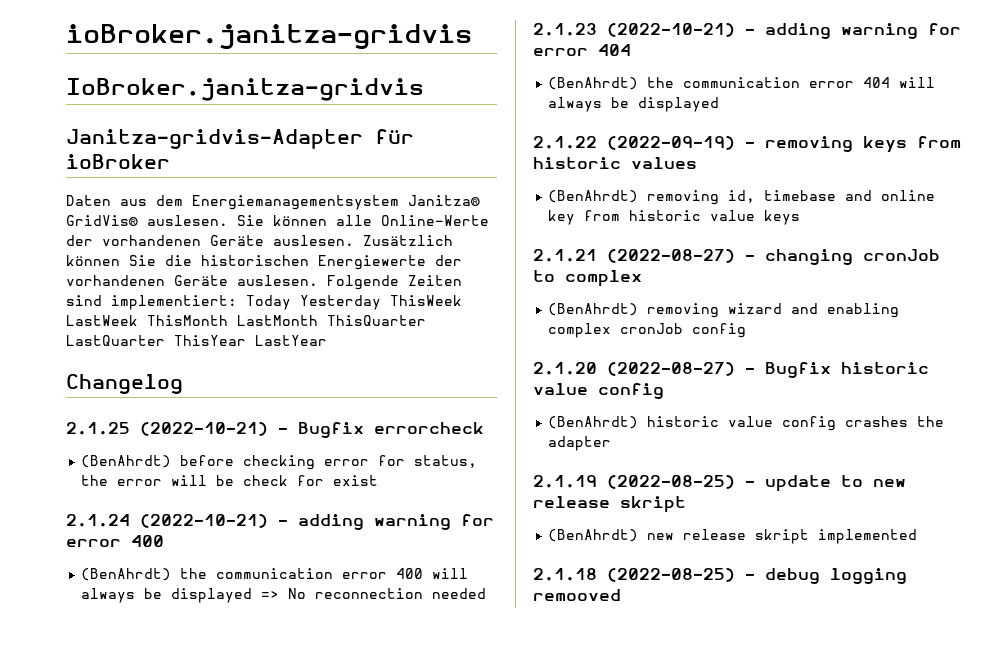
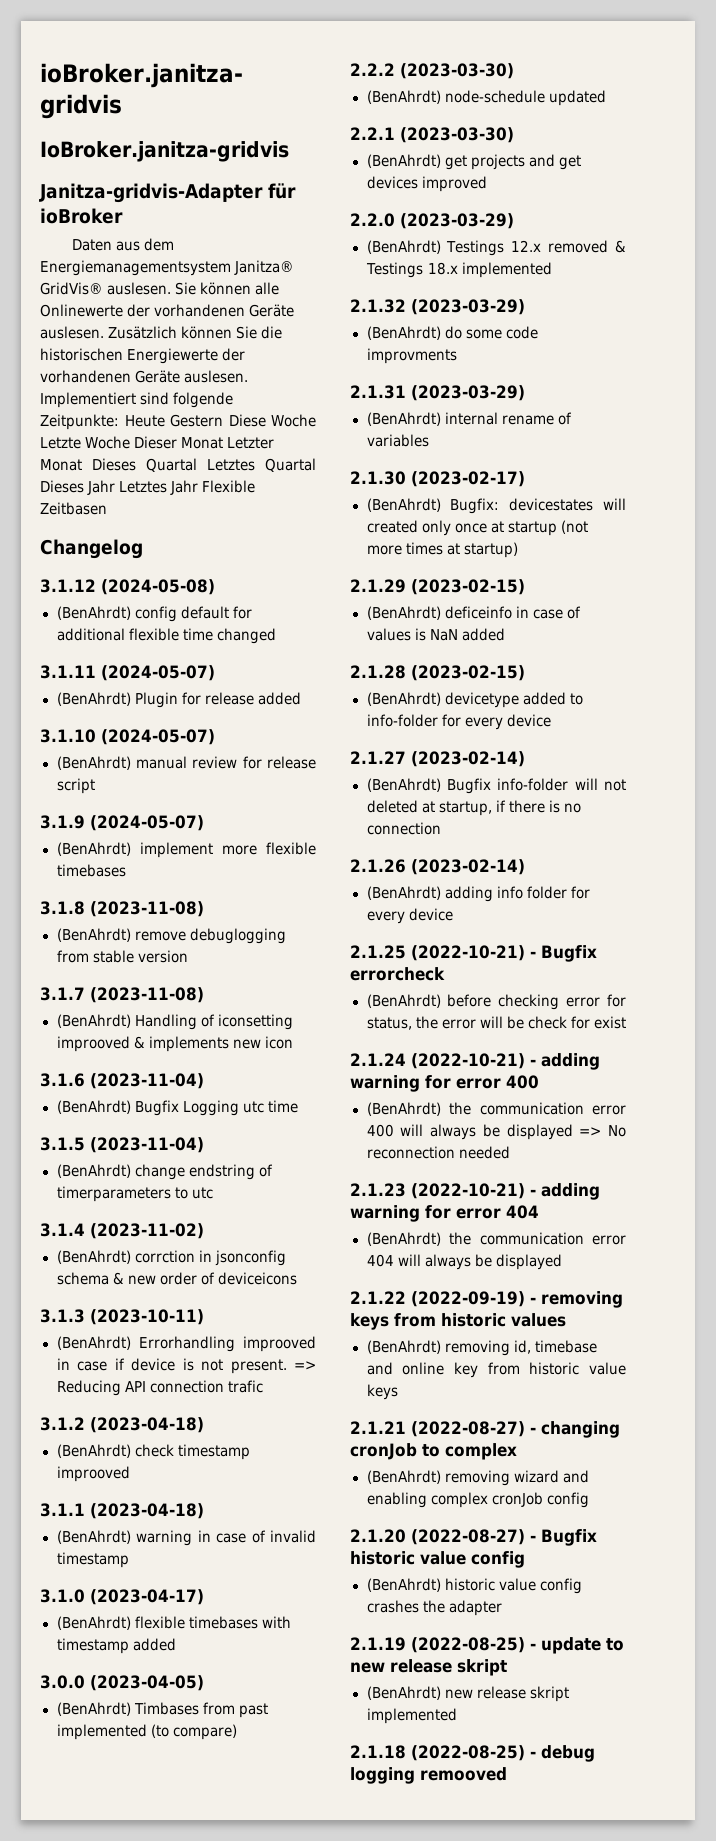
- Sie können alle Online-Werte der vorhandenen Geräte auslesen.
+ Sie können alle Onlinewerte der vorhandenen Geräte auslesen.
- Folgende Zeiten sind implementiert: Today Yesterday ThisWeek LastWeek ThisMonth LastMonth ThisQuarter LastQuarter ThisYear LastYear
+ Implementiert sind folgende Zeitpunkte: Heute Gestern Diese Woche Letzte Woche Dieser Monat Letzter Monat Dieses Quartal Letztes Quartal Dieses Jahr Letztes Jahr Flexible Zeitbasen
  Changelog
+ 3.1.12 (2024-05-08)
+ (BenAhrdt) config default for additional flexible time changed
+ 3.1.11 (2024-05-07)
+ (BenAhrdt) Plugin for release added
+ 3.1.10 (2024-05-07)
+ (BenAhrdt) manual review for release script
+ 3.1.9 (2024-05-07)
+ (BenAhrdt) implement more flexible timebases
+ 3.1.8 (2023-11-08)
+ (BenAhrdt) remove debuglogging from stable version
+ 3.1.7 (2023-11-08)
+ (BenAhrdt) Handling of iconsetting improoved & implements new icon
+ 3.1.6 (2023-11-04)
+ (BenAhrdt) Bugfix Logging utc time
+ 3.1.5 (2023-11-04)
+ (BenAhrdt) change endstring of timerparameters to utc
+ 3.1.4 (2023-11-02)
+ (BenAhrdt) corrction in jsonconfig schema & new order of deviceicons
+ 3.1.3 (2023-10-11)
+ (BenAhrdt) Errorhandling improoved in case if device is not present. => Reducing API connection trafic
+ 3.1.2 (2023-04-18)
+ (BenAhrdt) check timestamp improoved
+ 3.1.1 (2023-04-18)
+ (BenAhrdt) warning in case of invalid timestamp
+ 3.1.0 (2023-04-17)
+ (BenAhrdt) flexible timebases with timestamp added
+ 3.0.0 (2023-04-05)
+ (BenAhrdt) Timbases from past implemented (to compare)
+ 2.2.2 (2023-03-30)
+ (BenAhrdt) node-schedule updated
+ 2.2.1 (2023-03-30)
+ (BenAhrdt) get projects and get devices improved
+ 2.2.0 (2023-03-29)
+ (BenAhrdt) Testings 12.x removed & Testings 18.x implemented
+ 2.1.32 (2023-03-29)
+ (BenAhrdt) do some code improvments
+ 2.1.31 (2023-03-29)
+ (BenAhrdt) internal rename of variables
+ 2.1.30 (2023-02-17)
+ (BenAhrdt) Bugfix: devicestates will created only once at startup (not more times at startup)
+ 2.1.29 (2023-02-15)
+ (BenAhrdt) deficeinfo in case of values is NaN added
+ 2.1.28 (2023-02-15)
+ (BenAhrdt) devicetype added to info-folder for every device
+ 2.1.27 (2023-02-14)
+ (BenAhrdt) Bugfix info-folder will not deleted at startup, if there is no connection
+ 2.1.26 (2023-02-14)
+ (BenAhrdt) adding info folder for every device

